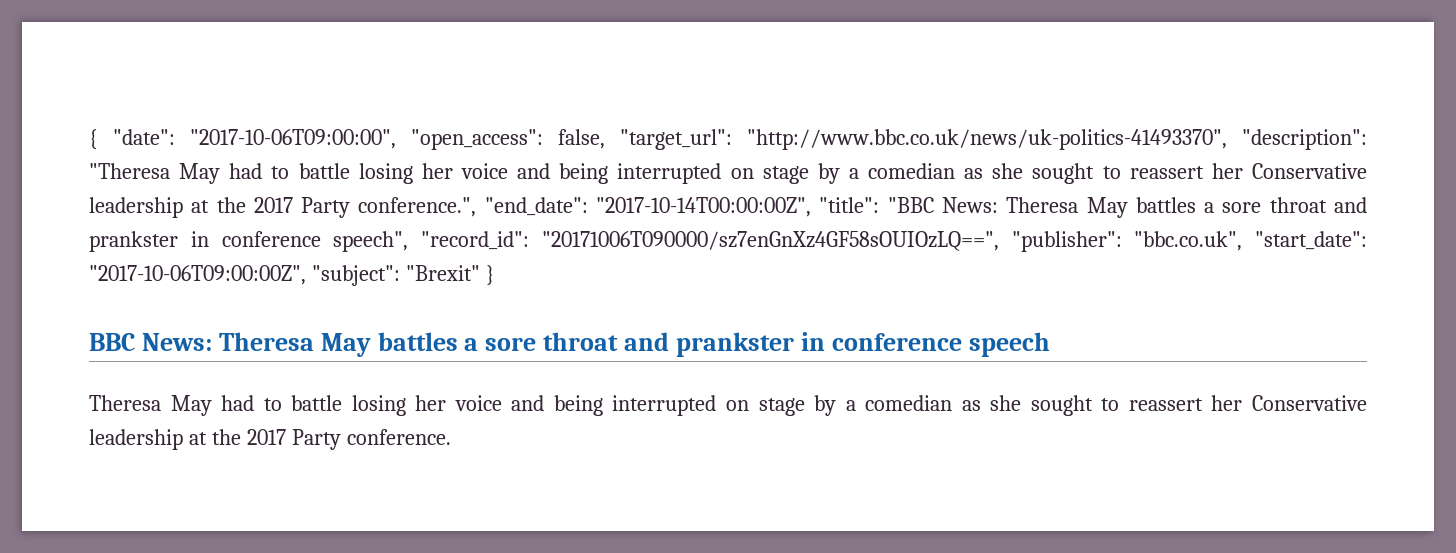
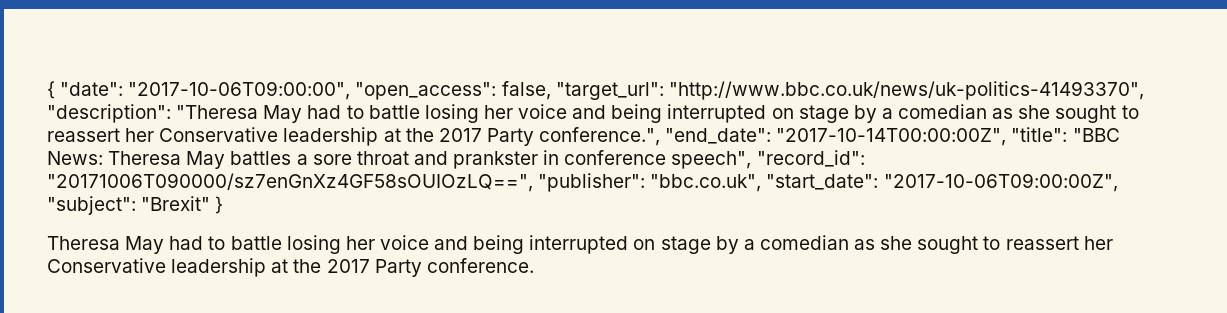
- BBC News: Theresa May battles a sore throat and prankster in conference speech

